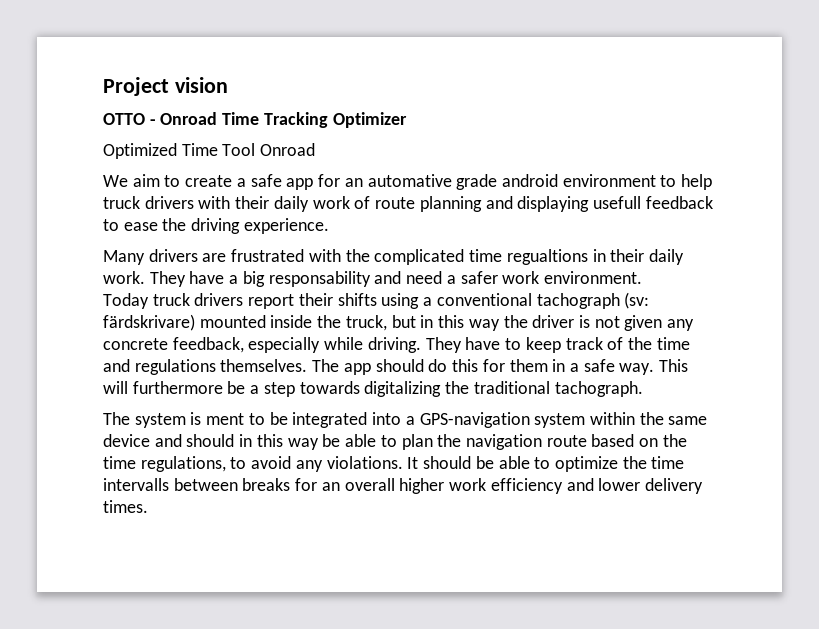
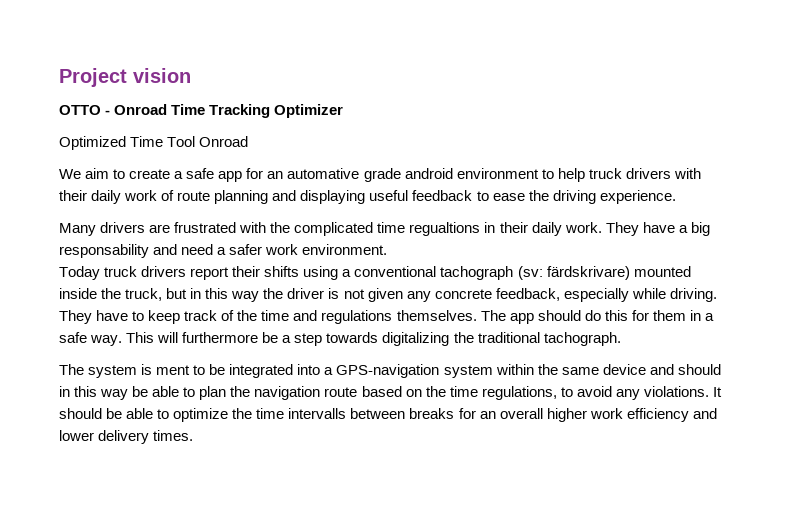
- We aim to create a safe app for an automative grade android environment to help truck drivers with their daily work of route planning and displaying usefull feedback to ease the driving experience.
+ We aim to create a safe app for an automative grade android environment to help truck drivers with their daily work of route planning and displaying useful feedback to ease the driving experience.

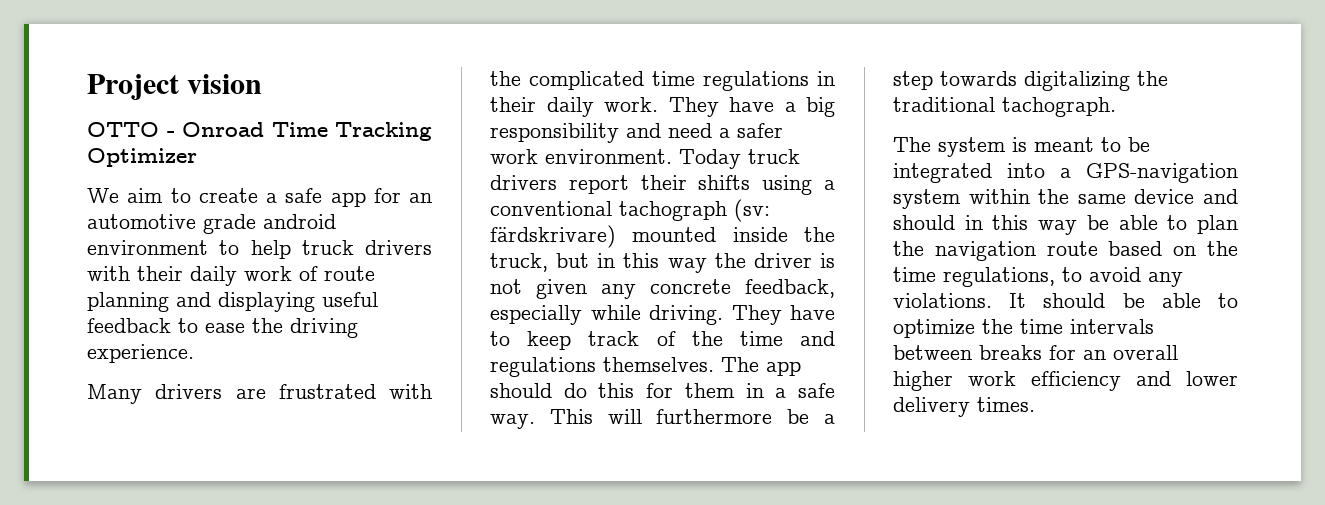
- Optimized Time Tool Onroad
- We aim to create a safe app for an automative grade android environment to help truck drivers with their daily work of route planning and displaying useful feedback to ease the driving experience.
+ We aim to create a safe app for an automotive grade android environment to help truck drivers with their daily work of route planning and displaying useful feedback to ease the driving experience.
- Many drivers are frustrated with the complicated time regualtions in their daily work.
+ Many drivers are frustrated with the complicated time regulations in their daily work.
- They have a big responsability and need a safer work environment.
- Today truck drivers report their shifts using a conventional tachograph (sv: färdskrivare) mounted inside the truck, but in this way the driver is not given any concrete feedback, especially while driving.
+ They have a big responsibility and need a safer work environment. Today truck drivers report their shifts using a conventional tachograph (sv: färdskrivare) mounted inside the truck, but in this way the driver is not given any concrete feedback, especially while driving.
- The system is ment to be integrated into a GPS-navigation system within the same device and should in this way be able to plan the navigation route based on the time regulations, to avoid any violations.
+ The system is meant to be integrated into a GPS-navigation system within the same device and should in this way be able to plan the navigation route based on the time regulations, to avoid any violations.
- It should be able to optimize the time intervalls between breaks for an overall higher work efficiency and lower delivery times.
+ It should be able to optimize the time intervals between breaks for an overall higher work efficiency and lower delivery times.

